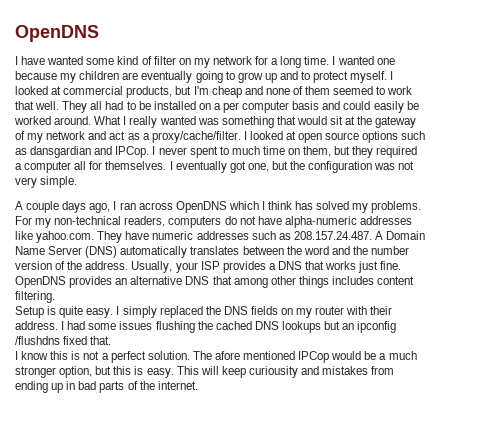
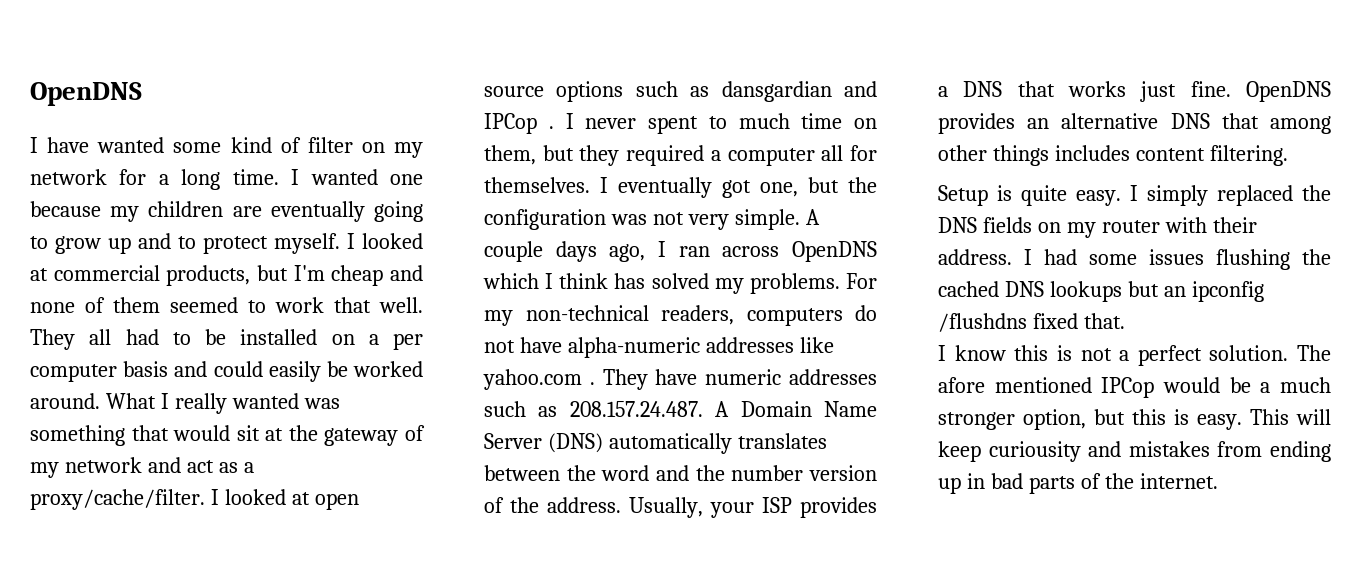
- I looked at open source options such as dansgardian and IPCop.
+ I looked at open source options such as dansgardian and IPCop .
- I eventually got one, but the configuration was not very simple.
- A couple days ago, I ran across OpenDNS which I think has solved my problems.
+ I eventually got one, but the configuration was not very simple. A couple days ago, I ran across OpenDNS which I think has solved my problems.
- For my non-technical readers, computers do not have alpha-numeric addresses like yahoo.com. They have numeric addresses such as 208.157.24.487. A Domain Name Server (DNS) automatically translates between the word and the number version of the address.
+ For my non-technical readers, computers do not have alpha-numeric addresses like yahoo.com . They have numeric addresses such as 208.157.24.487. A Domain Name Server (DNS) automatically translates between the word and the number version of the address.

